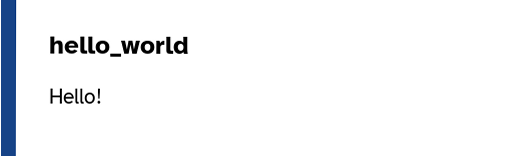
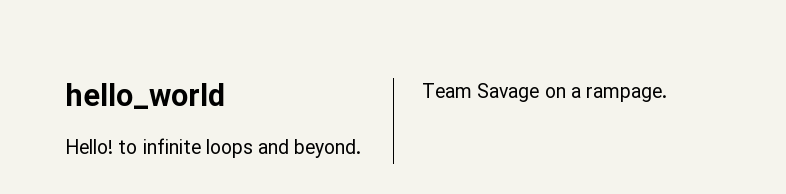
- Hello!
+ Hello! to infinite loops and beyond. Team Savage on a rampage.

